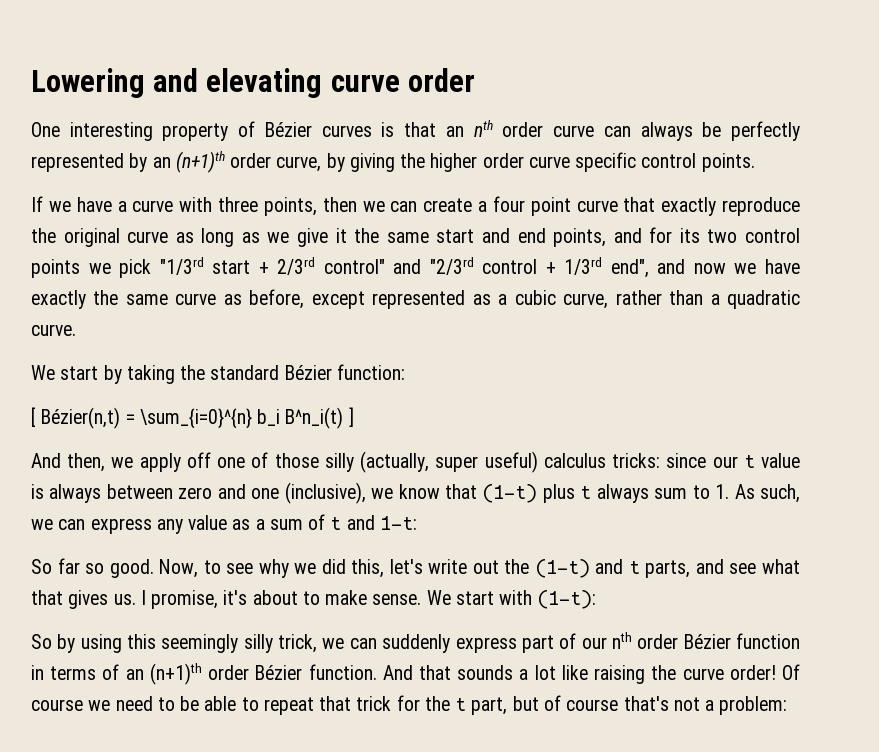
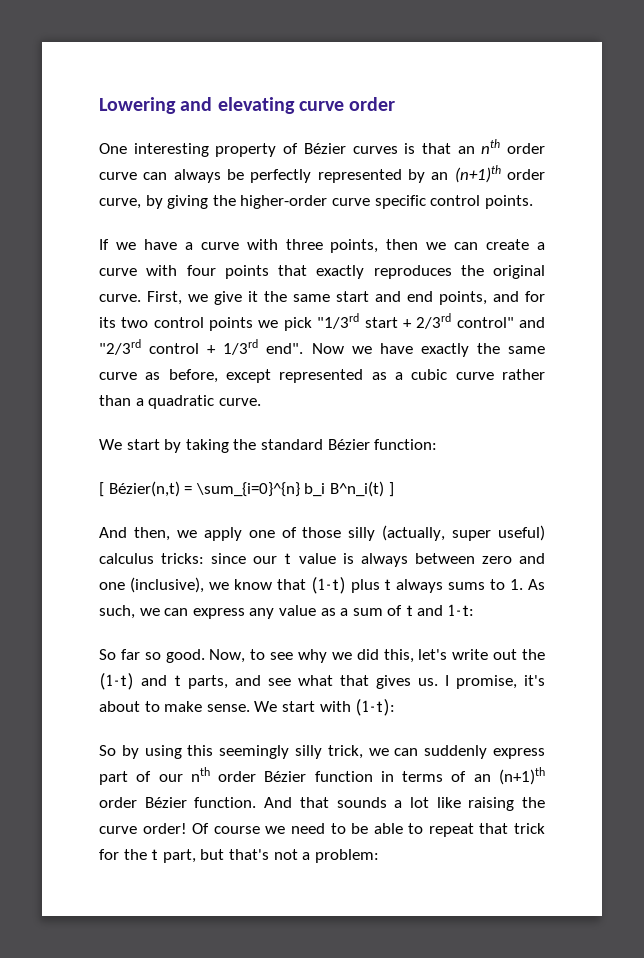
- One interesting property of Bézier curves is that an nth order curve can always be perfectly represented by an (n+1)th order curve, by giving the higher order curve specific control points.
+ One interesting property of Bézier curves is that an nth order curve can always be perfectly represented by an (n+1)th order curve, by giving the higher-order curve specific control points.
- If we have a curve with three points, then we can create a four point curve that exactly reproduce the original curve as long as we give it the same start and end points, and for its two control points we pick "1/3rd start + 2/3rd control" and "2/3rd control + 1/3rd end", and now we have exactly the same curve as before, except represented as a cubic curve, rather than a quadratic curve.
+ If we have a curve with three points, then we can create a curve with four points that exactly reproduces the original curve. First, we give it the same start and end points, and for its two control points we pick "1/3rd start + 2/3rd control" and "2/3rd control + 1/3rd end". Now we have exactly the same curve as before, except represented as a cubic curve rather than a quadratic curve.
- And then, we apply off one of those silly (actually, super useful) calculus tricks: since our t value is always between zero and one (inclusive), we know that (1-t) plus t always sum to 1. As such, we can express any value as a sum of t and 1-t:
+ And then, we apply one of those silly (actually, super useful) calculus tricks: since our t value is always between zero and one (inclusive), we know that (1-t) plus t always sums to 1. As such, we can express any value as a sum of t and 1-t:
- Of course we need to be able to repeat that trick for the t part, but of course that's not a problem:
+ Of course we need to be able to repeat that trick for the t part, but that's not a problem:

